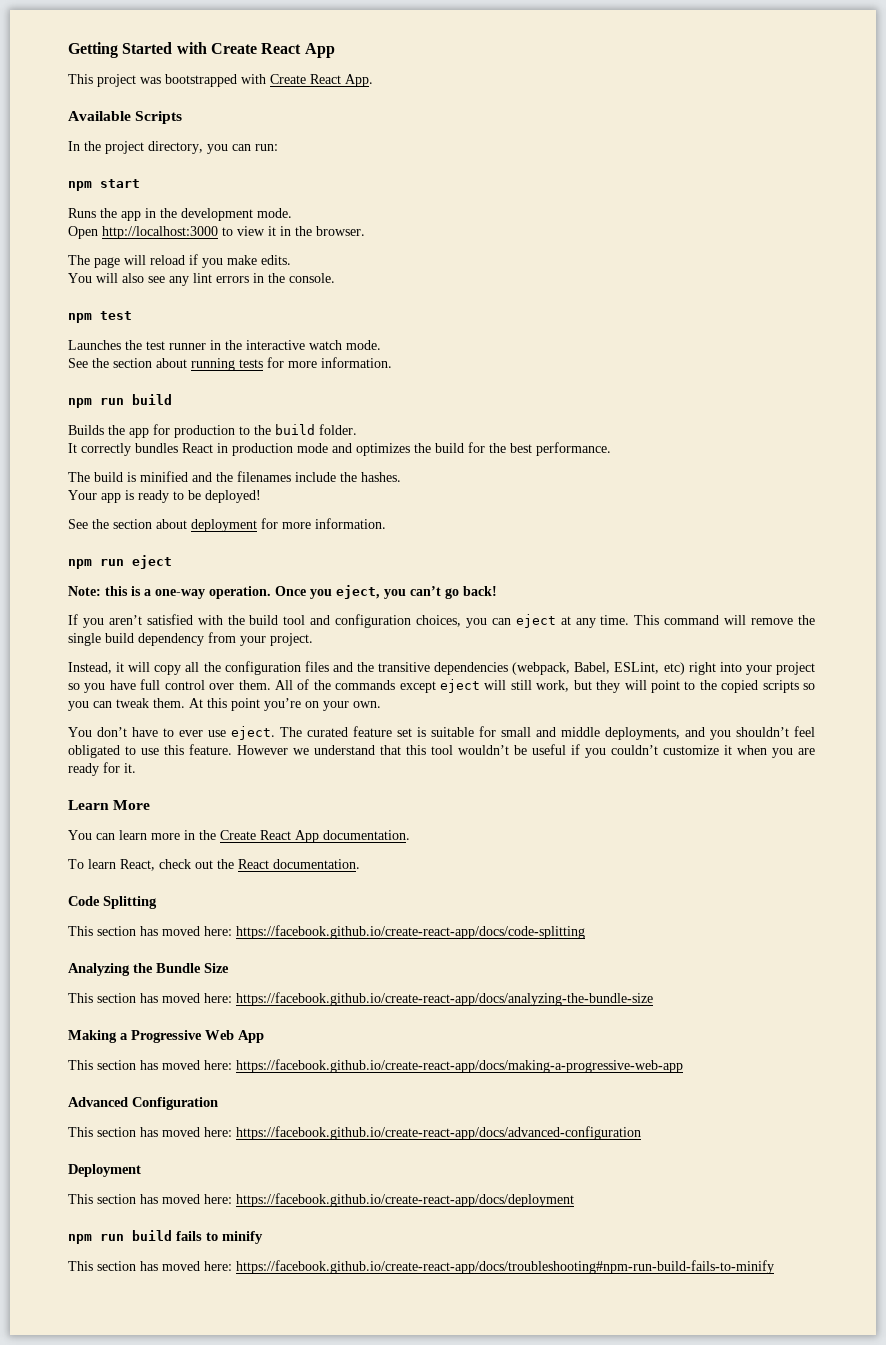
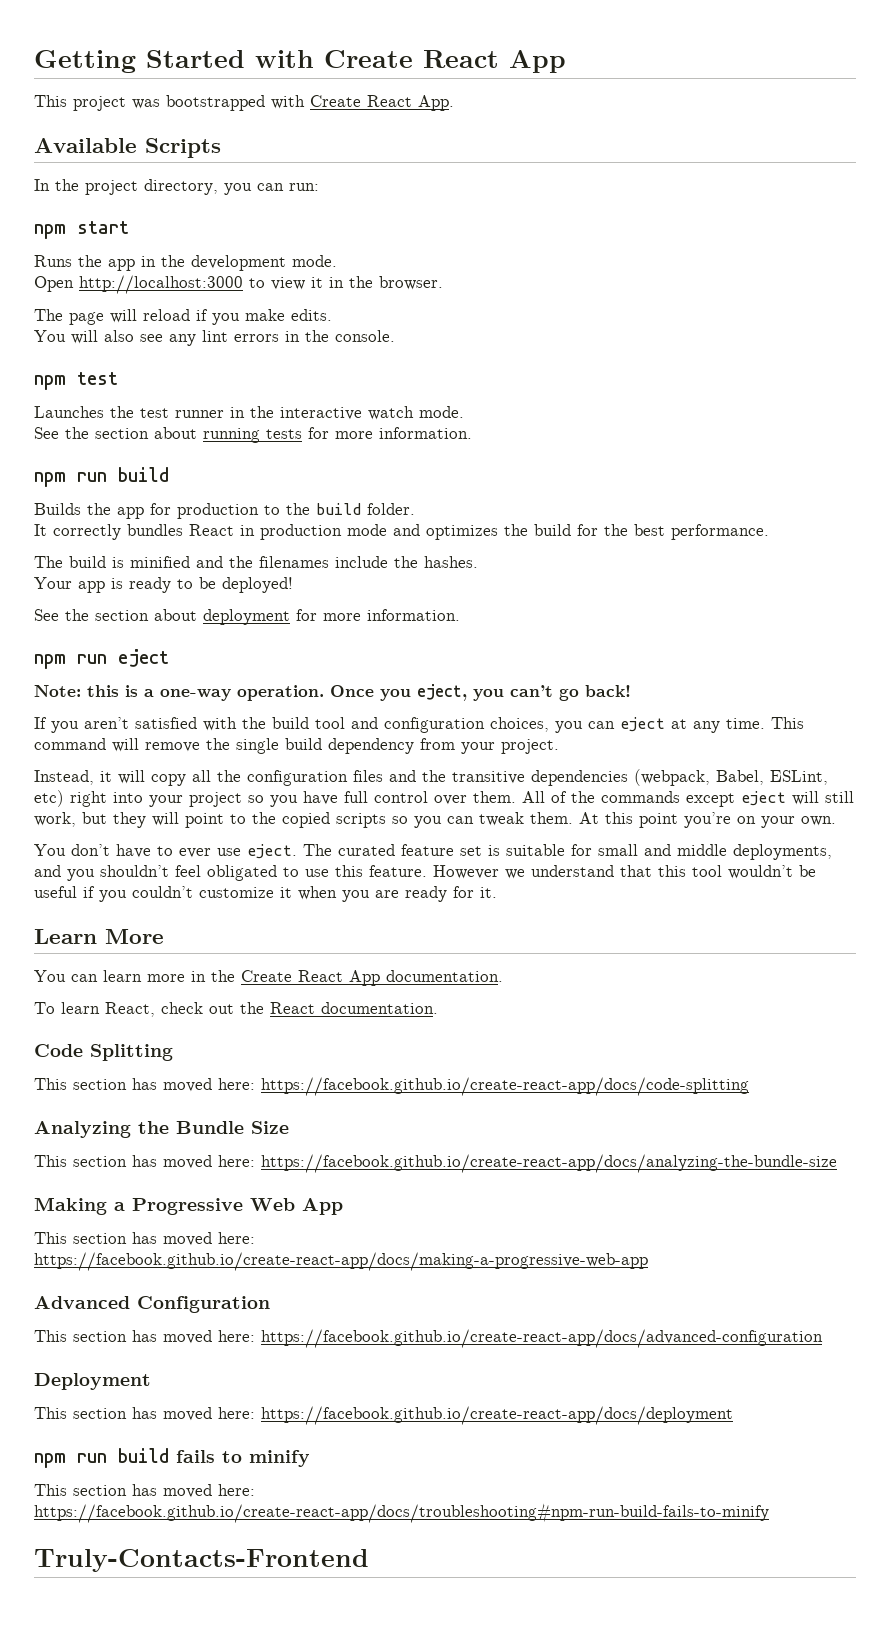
+ Truly-Contacts-Frontend

